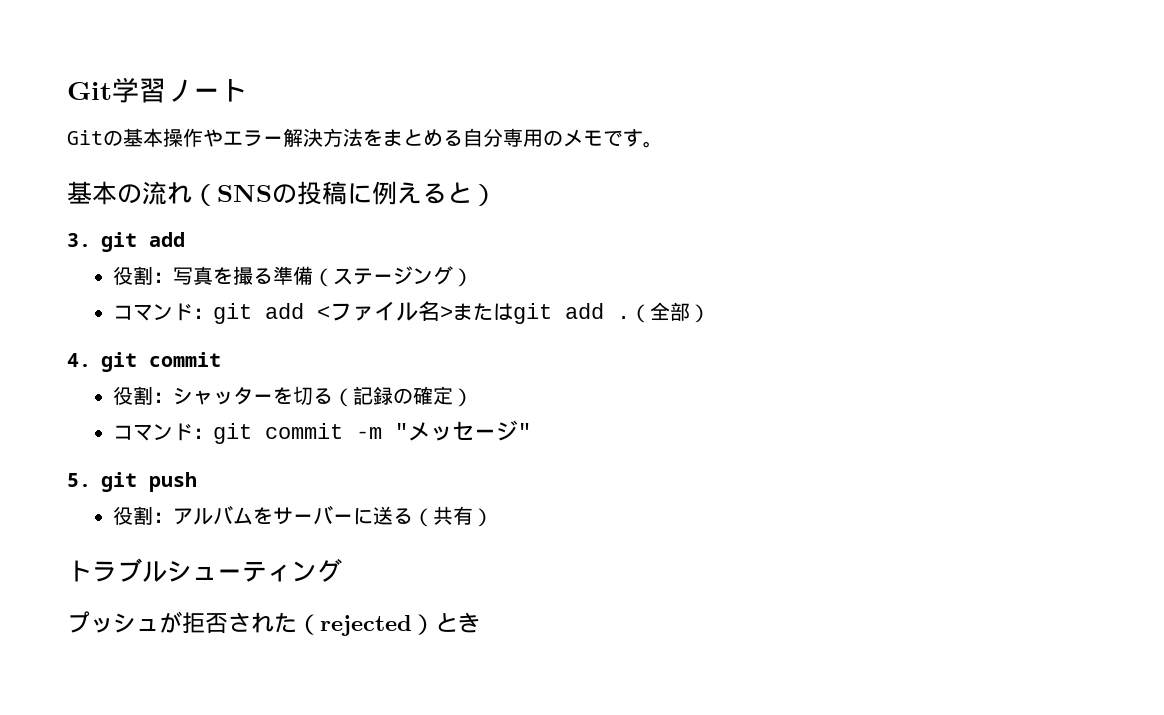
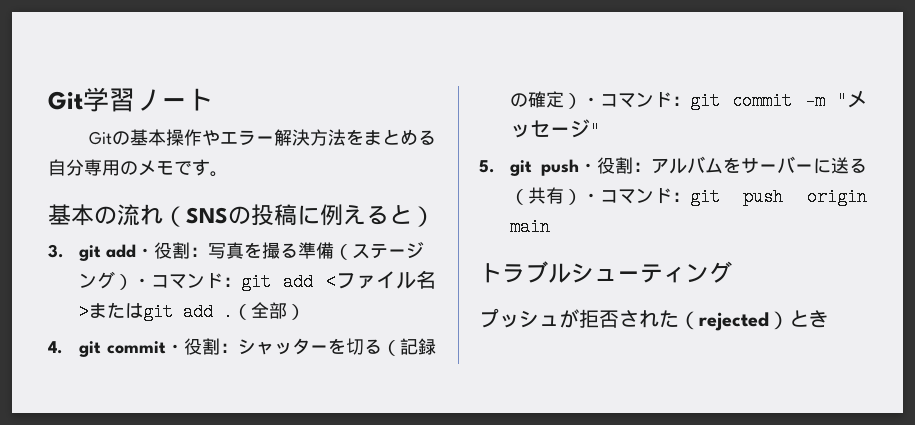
- 3. git add
- 役割：写真を撮る準備（ステージング）
- コマンド：git add <ファイル名>またはgit add .
+ 3. git add・役割：写真を撮る準備（ステージング）・コマンド：git add <ファイル名>またはgit add .
- 4. git commit
- 役割：シャッターを切る（記録の確定）
- コマンド：git commit -m "メッセージ"
+ 4. git commit・役割：シャッターを切る（記録の確定）・コマンド：git commit -m "メッセージ"
- 5. git push
- 役割：アルバムをサーバーに送る（共有）
+ 5. git push・役割：アルバムをサーバーに送る（共有）・コマンド：git push origin main

